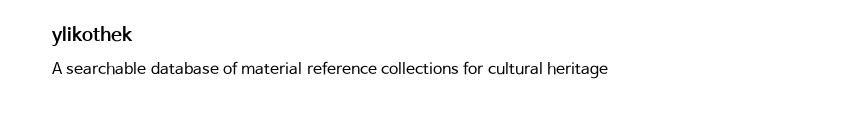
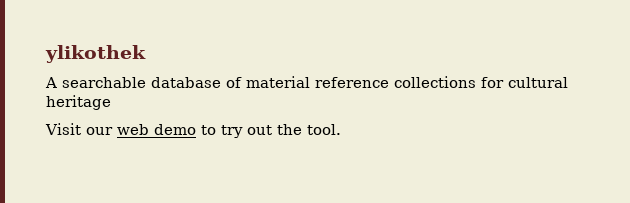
+ Visit our web demo to try out the tool.

